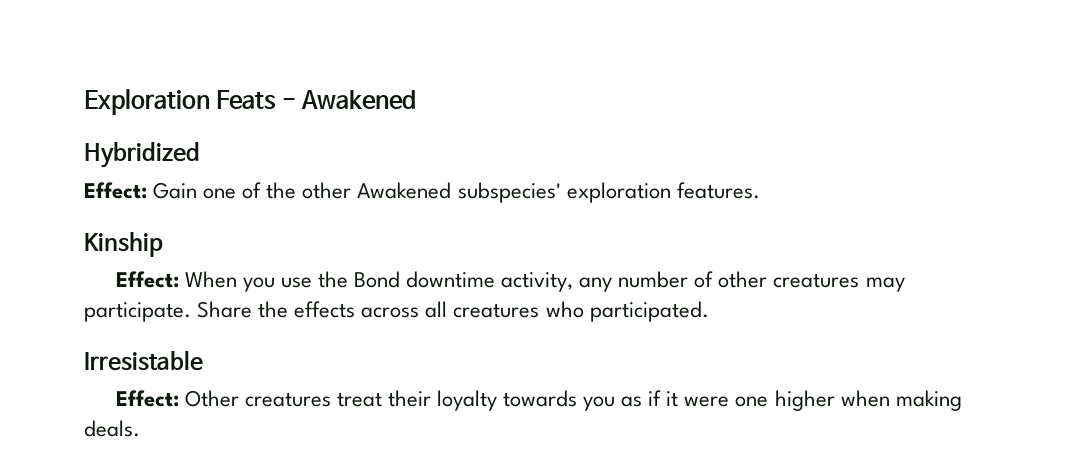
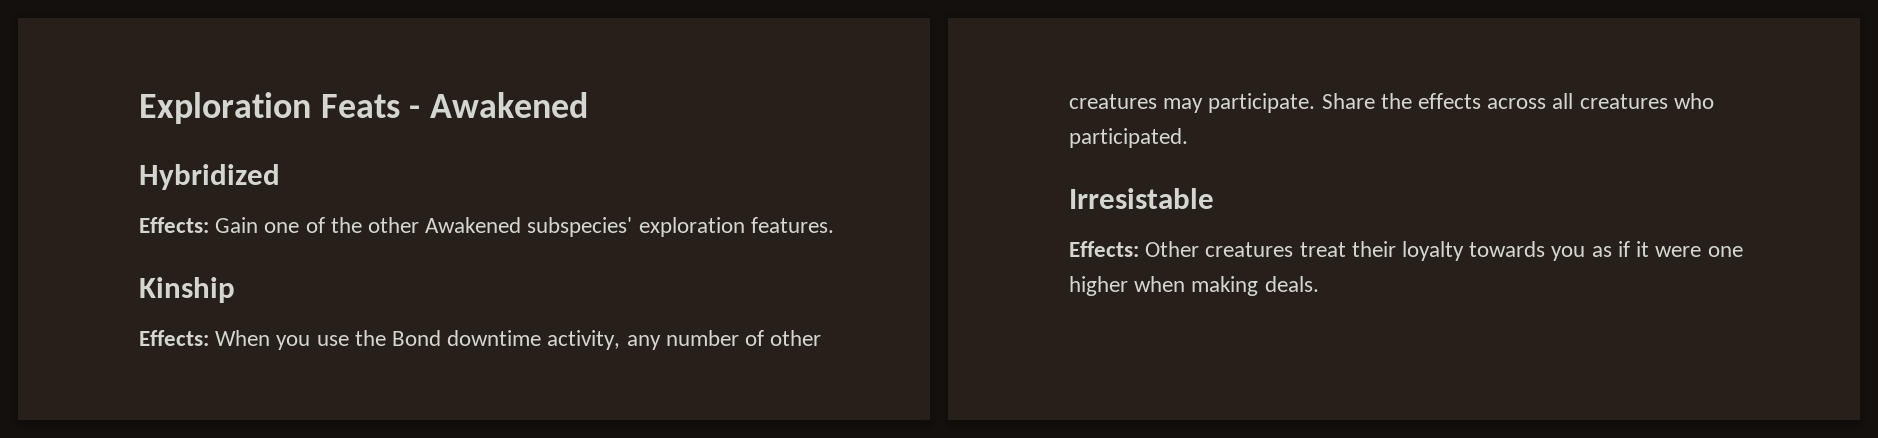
- Effect: Gain one of the other Awakened subspecies' exploration features.
+ Effects: Gain one of the other Awakened subspecies' exploration features.
- Effect: When you use the Bond downtime activity, any number of other creatures may participate.
+ Effects: When you use the Bond downtime activity, any number of other creatures may participate.
- Effect: Other creatures treat their loyalty towards you as if it were one higher when making deals.
+ Effects: Other creatures treat their loyalty towards you as if it were one higher when making deals.

